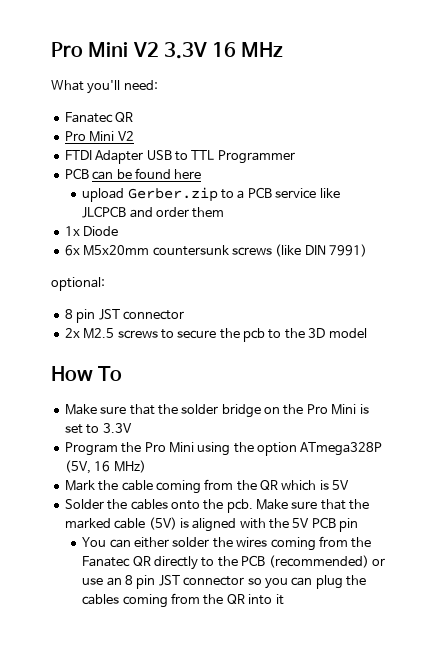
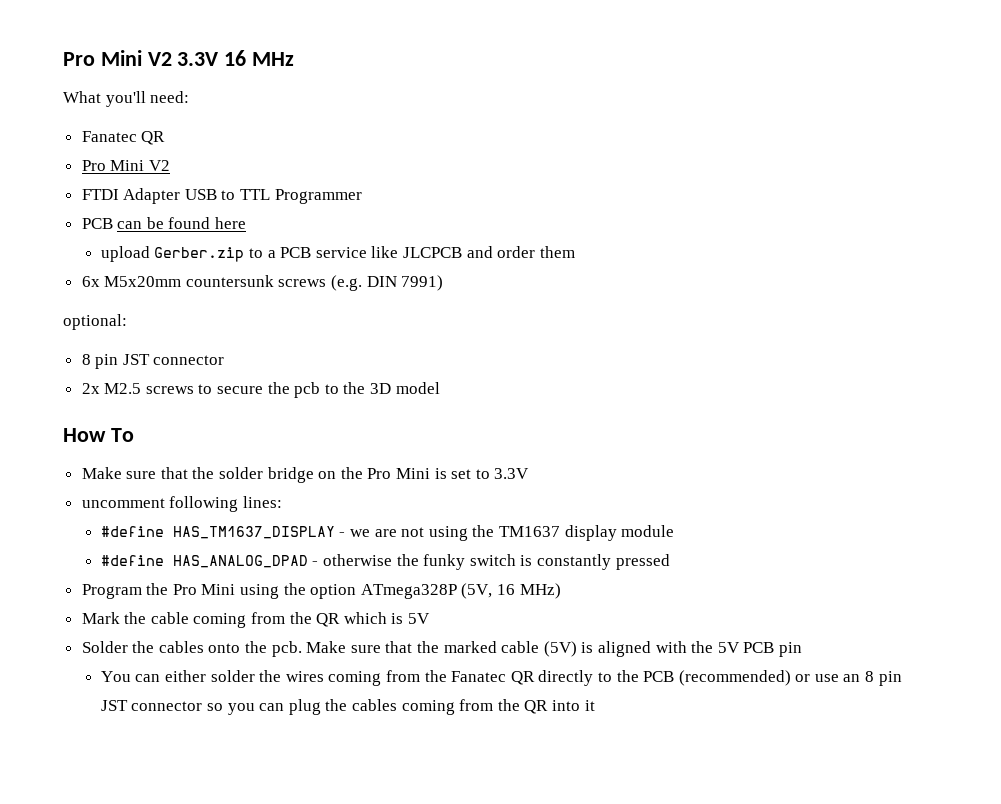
- 1x Diode
- 6x M5x20mm countersunk screws (like DIN 7991)
+ 6x M5x20mm countersunk screws (e.g. DIN 7991)
+ uncomment following lines:
+ #define HAS_TM1637_DISPLAY - we are not using the TM1637 display module
+ #define HAS_ANALOG_DPAD - otherwise the funky switch is constantly pressed

